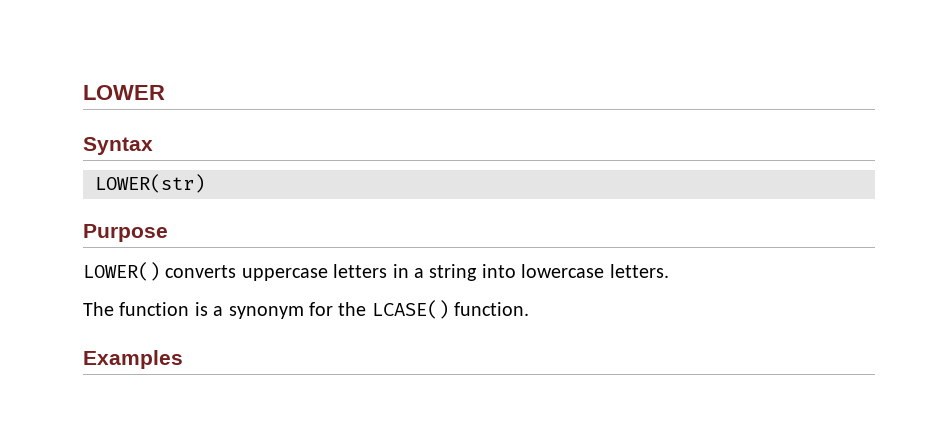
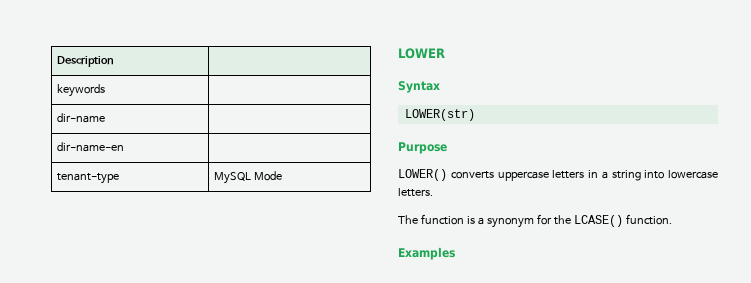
+ Description |
+ keywords |
+ dir-name |
+ dir-name-en |
+ tenant-type | MySQL Mode

